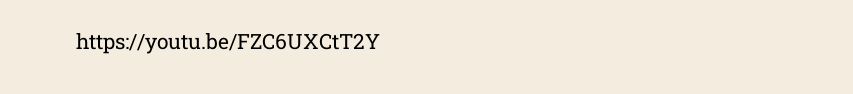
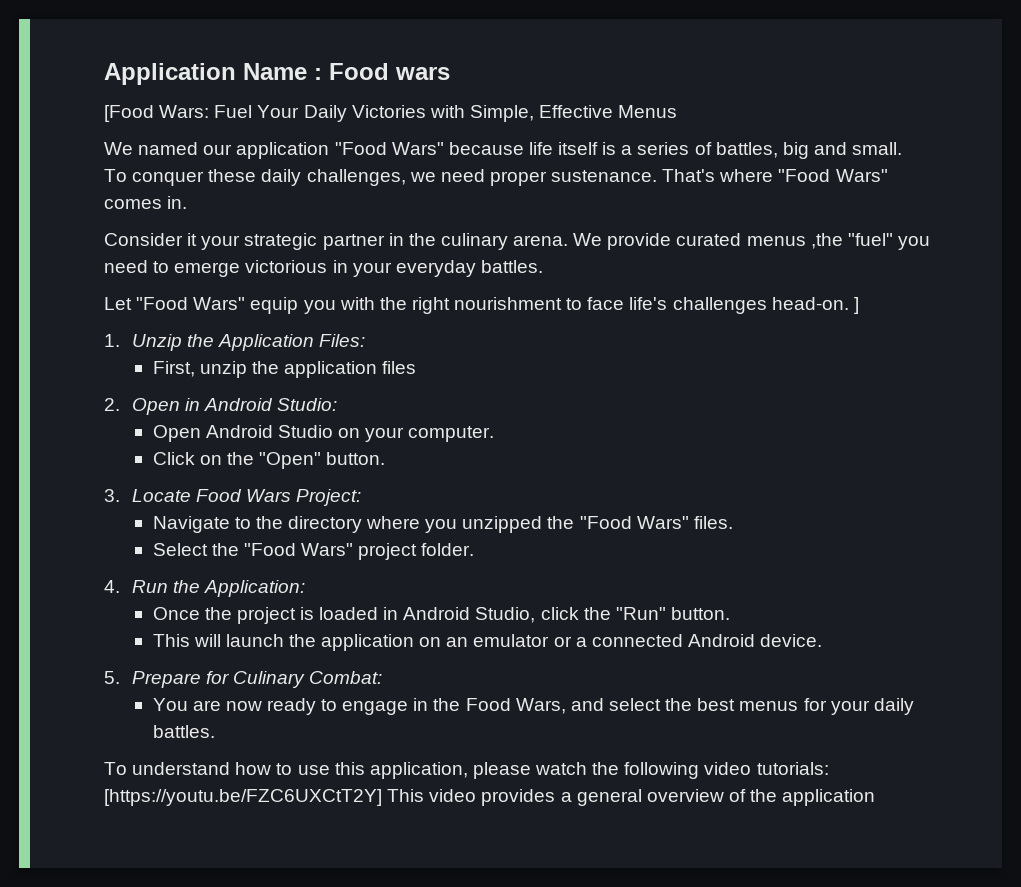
- https://youtu.be/FZC6UXCtT2Y
+ Application Name : Food wars
+ [Food Wars: Fuel Your Daily Victories with Simple, Effective Menus
+ We named our application "Food Wars" because life itself is a series of battles, big and small. To conquer these daily challenges, we need proper sustenance. That's where "Food Wars" comes in.
+ Consider it your strategic partner in the culinary arena. We provide curated menus ,the "fuel" you need to emerge victorious in your everyday battles.
+ Let "Food Wars" equip you with the right nourishment to face life's challenges head-on. ]
+ 1. Unzip the Application Files:
+ First, unzip the application files
+ 2. Open in Android Studio:
+ Open Android Studio on your computer.
+ Click on the "Open" button.
+ 3. Locate Food Wars Project:
+ Navigate to the directory where you unzipped the "Food Wars" files.
+ Select the "Food Wars" project folder.
+ 4. Run the Application:
+ Once the project is loaded in Android Studio, click the "Run" button.
+ This will launch the application on an emulator or a connected Android device.
+ 5. Prepare for Culinary Combat:
+ You are now ready to engage in the Food Wars, and select the best menus for your daily battles.
+ To understand how to use this application, please watch the following video tutorials: [https://youtu.be/FZC6UXCtT2Y] This video provides a general overview of the application

